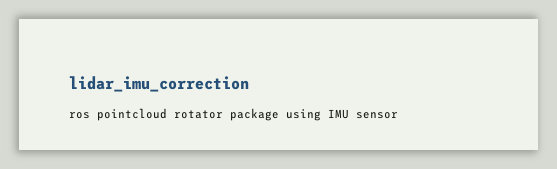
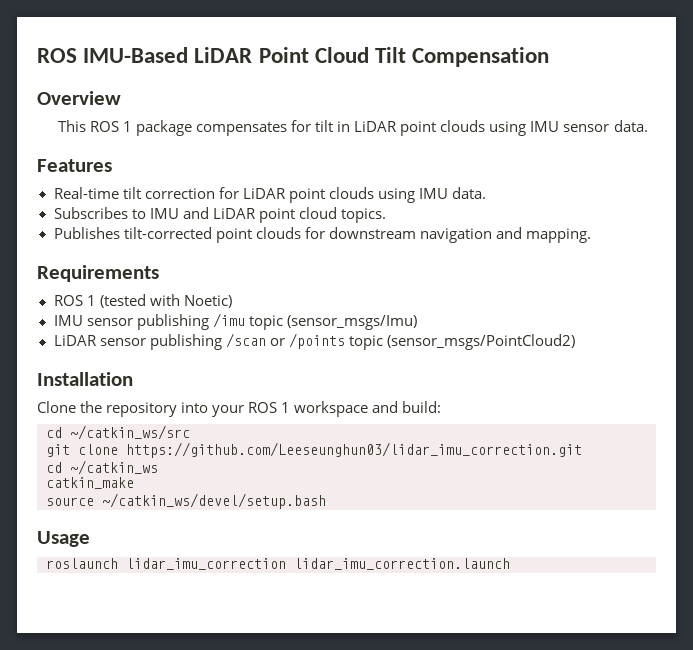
- lidar_imu_correction
- ros pointcloud rotator package using IMU sensor
+ ROS IMU-Based LiDAR Point Cloud Tilt Compensation
+ Overview
+ This ROS 1 package compensates for tilt in LiDAR point clouds using IMU sensor data.
+ Features
+ Real-time tilt correction for LiDAR point clouds using IMU data.
+ Subscribes to IMU and LiDAR point cloud topics.
+ Publishes tilt-corrected point clouds for downstream navigation and mapping.
+ Requirements
+ ROS 1 (tested with Noetic)
+ IMU sensor publishing /imu topic (sensor_msgs/Imu)
+ LiDAR sensor publishing /scan or /points topic (sensor_msgs/PointCloud2)
+ Installation
+ Clone the repository into your ROS 1 workspace and build:
+ cd ~/catkin_ws/src
+ git clone https://github.com/Leeseunghun03/lidar_imu_correction.git
+ cd ~/catkin_ws
+ catkin_make
+ source ~/catkin_ws/devel/setup.bash
+ Usage
+ roslaunch lidar_imu_correction lidar_imu_correction.launch

